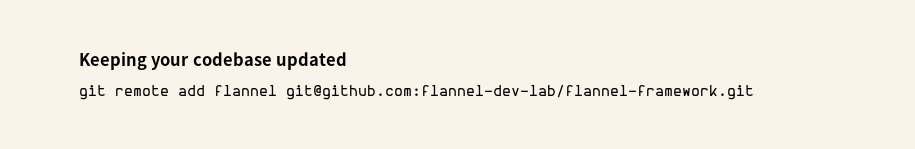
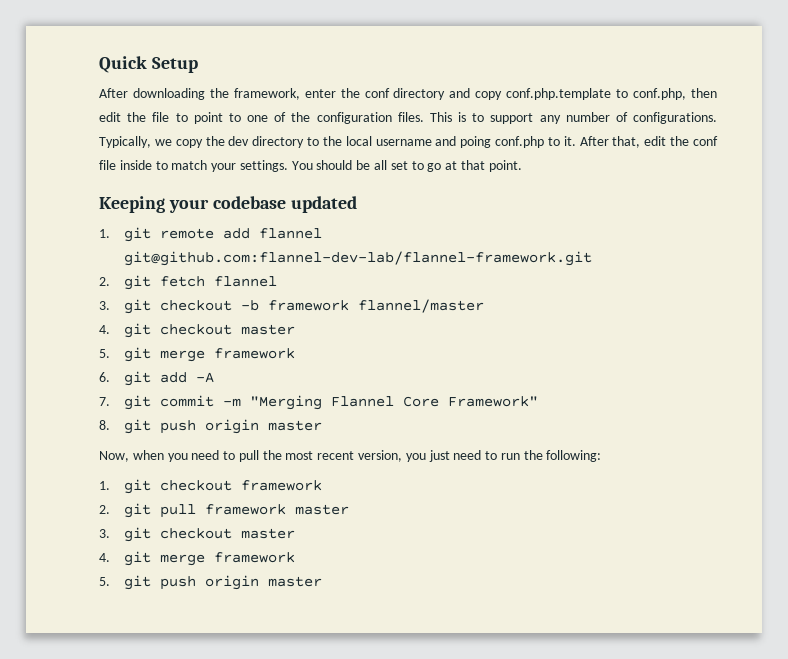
+ Quick Setup
+ After downloading the framework, enter the conf directory and copy conf.php.template to conf.php, then edit the file to point to one of the configuration files. This is to support any number of configurations. Typically, we copy the dev directory to the local username and poing conf.php to it. After that, edit the conf file inside to match your settings. You should be all set to go at that point.
- git remote add flannel git@github.com:flannel-dev-lab/flannel-framework.git
+ 1. git remote add flannel git@github.com:flannel-dev-lab/flannel-framework.git
+ 2. git fetch flannel
+ 3. git checkout -b framework flannel/master
+ 4. git checkout master
+ 5. git merge framework
+ 6. git add -A
+ 7. git commit -m "Merging Flannel Core Framework"
+ 8. git push origin master
+ Now, when you need to pull the most recent version, you just need to run the following:
+ 1. git checkout framework
+ 2. git pull framework master
+ 3. git checkout master
+ 4. git merge framework
+ 5. git push origin master

